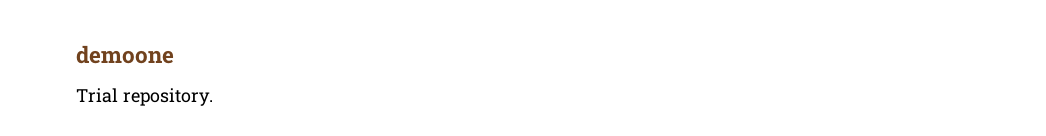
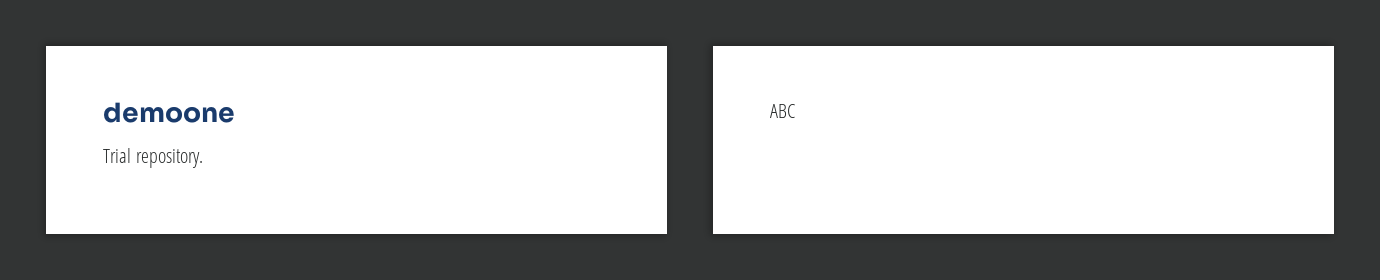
+ ABC

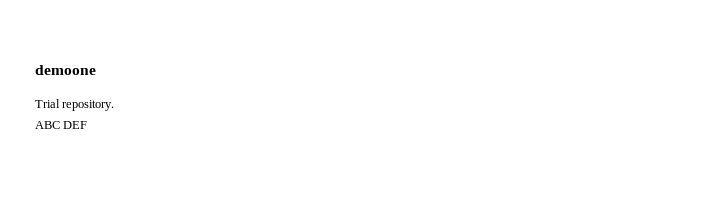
- ABC
+ ABC DEF

